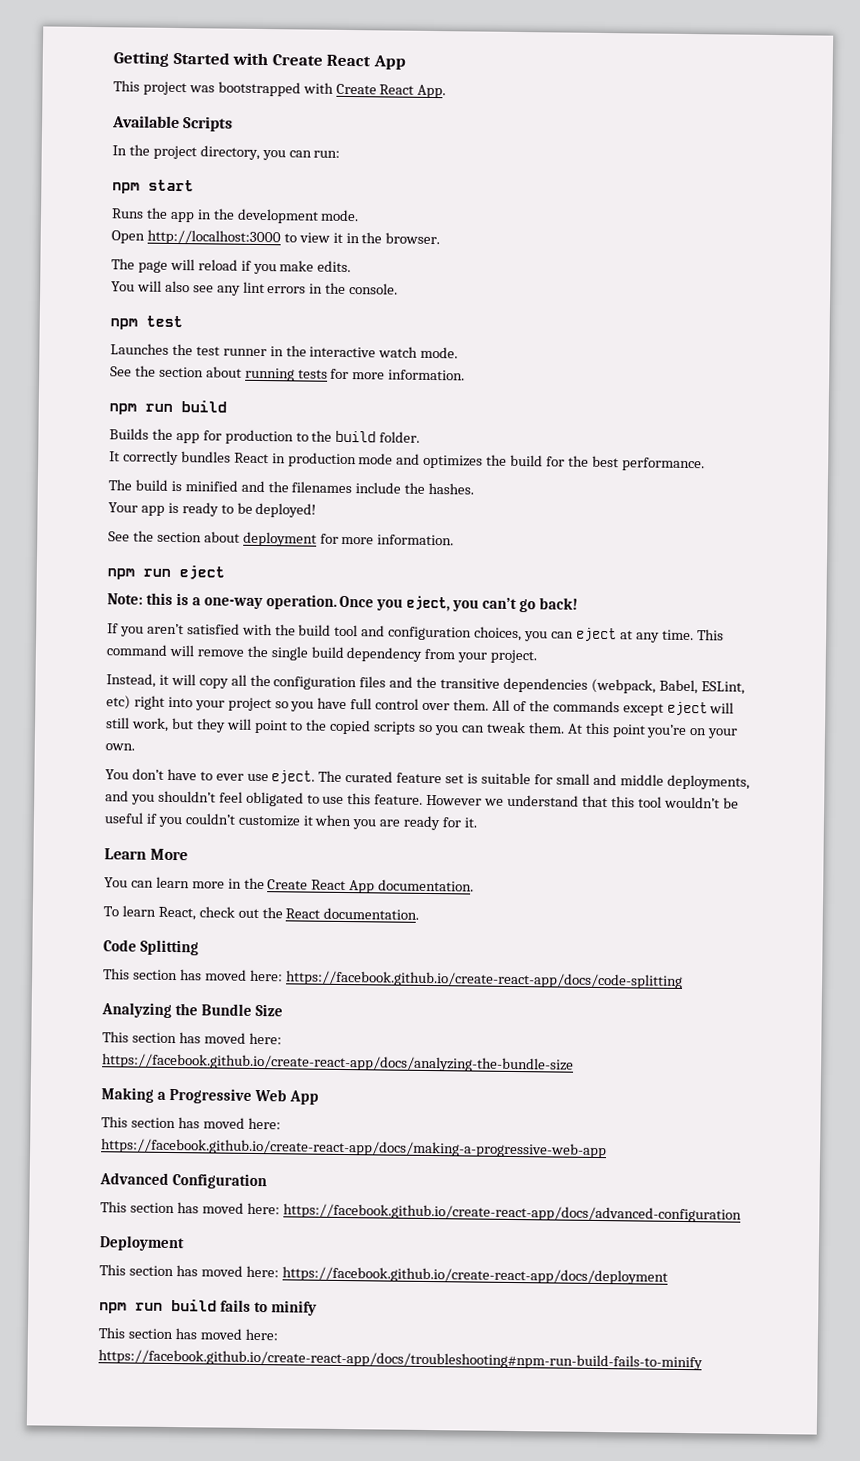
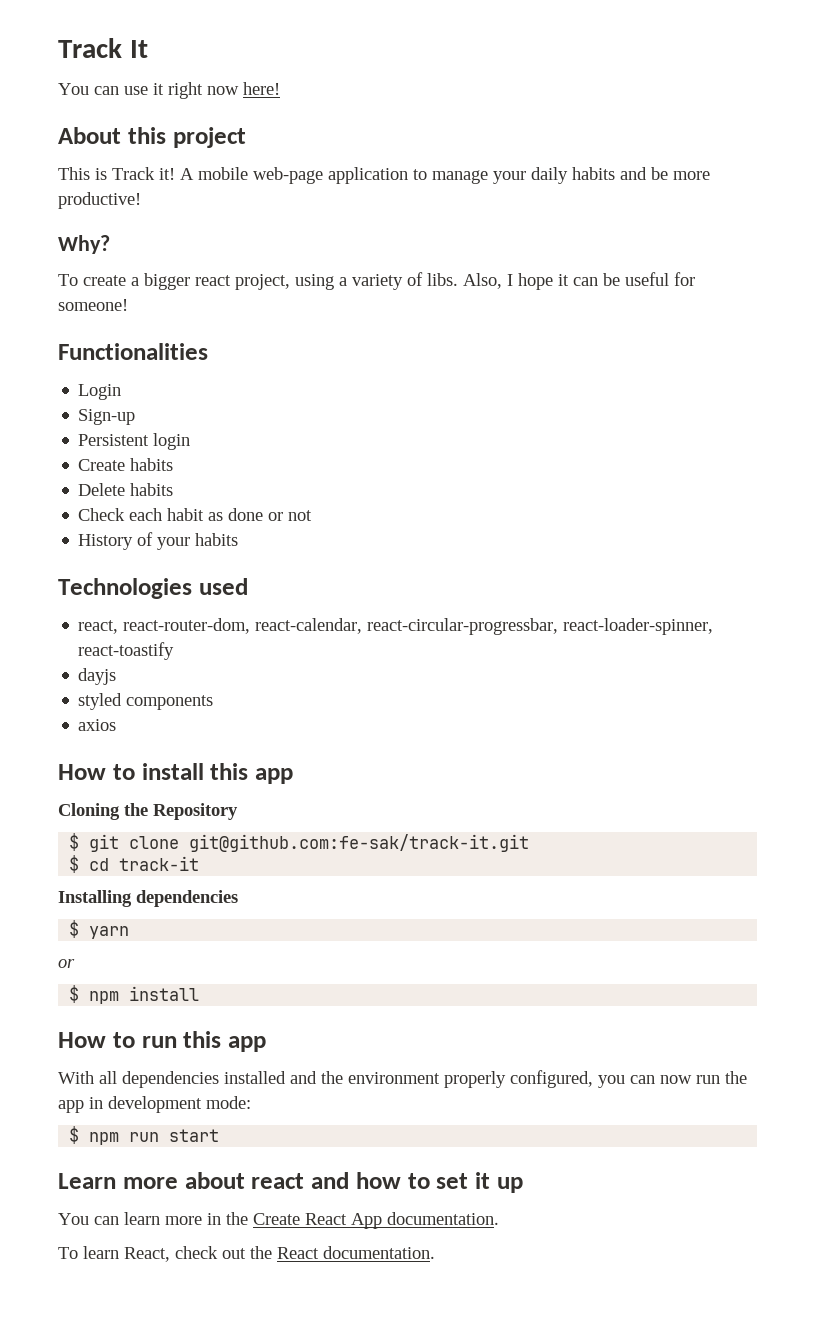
- Getting Started with Create React App
- This project was bootstrapped with Create React App.
- Available Scripts
- In the project directory, you can run:
- npm start
- Runs the app in the development mode.
- Open http://localhost:3000 to view it in the browser.
- The page will reload if you make edits.
- You will also see any lint errors in the console.
- npm test
- Launches the test runner in the interactive watch mode.
- See the section about running tests for more information.
- npm run build
- Builds the app for production to the build folder.
- It correctly bundles React in production mode and optimizes the build for the best performance.
- The build is minified and the filenames include the hashes.
- Your app is ready to be deployed!
- See the section about deployment for more information.
- npm run eject
- Note: this is a one-way operation. Once you eject, you can’t go back!
- If you aren’t satisfied with the build tool and configuration choices, you can eject at any time. This command will remove the single build dependency from your project.
- Instead, it will copy all the configuration files and the transitive dependencies (webpack, Babel, ESLint, etc) right into your project so you have full control over them. All of the commands except eject will still work, but they will point to the copied scripts so you can tweak them. At this point you’re on your own.
- You don’t have to ever use eject. The curated feature set is suitable for small and middle deployments, and you shouldn’t feel obligated to use this feature. However we understand that this tool wouldn’t be useful if you couldn’t customize it when you are ready for it.
- Learn More
+ Track It
+ You can use it right now here!
+ About this project
+ This is Track it! A mobile web-page application to manage your daily habits and be more productive!
+ Why?
+ To create a bigger react project, using a variety of libs. Also, I hope it can be useful for someone!
+ Functionalities
+ Login
+ Sign-up
+ Persistent login
+ Create habits
+ Delete habits
+ Check each habit as done or not
+ History of your habits
+ Technologies used
+ react, react-router-dom, react-calendar, react-circular-progressbar, react-loader-spinner, react-toastify
+ dayjs
+ styled components
+ axios
+ How to install this app
+ Cloning the Repository
+ $ git clone git@github.com:fe-sak/track-it.git
+ $ cd track-it
+ Installing dependencies
+ $ yarn
+ or
+ $ npm install
+ How to run this app
+ With all dependencies installed and the environment properly configured, you can now run the app in development mode:
+ $ npm run start
+ Learn more about react and how to set it up
- Code Splitting
- This section has moved here: https://facebook.github.io/create-react-app/docs/code-splitting
- Analyzing the Bundle Size
- This section has moved here: https://facebook.github.io/create-react-app/docs/analyzing-the-bundle-size
- Making a Progressive Web App
- This section has moved here: https://facebook.github.io/create-react-app/docs/making-a-progressive-web-app
- Advanced Configuration
- This section has moved here: https://facebook.github.io/create-react-app/docs/advanced-configuration
- Deployment
- This section has moved here: https://facebook.github.io/create-react-app/docs/deployment
- npm run build fails to minify
- This section has moved here: https://facebook.github.io/create-react-app/docs/troubleshooting#npm-run-build-fails-to-minify

